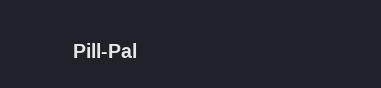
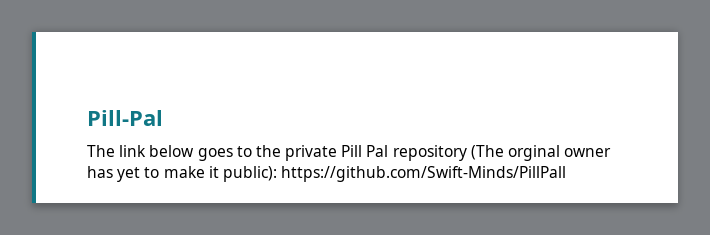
+ The link below goes to the private Pill Pal repository (The orginal owner has yet to make it public): https://github.com/Swift-Minds/PillPall

